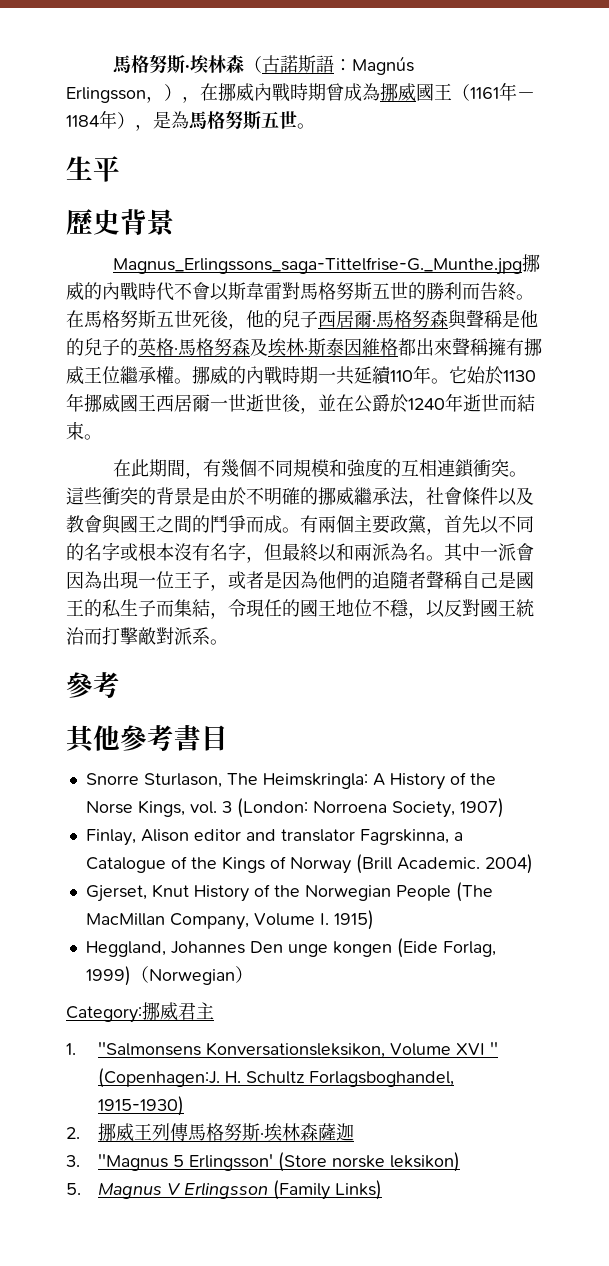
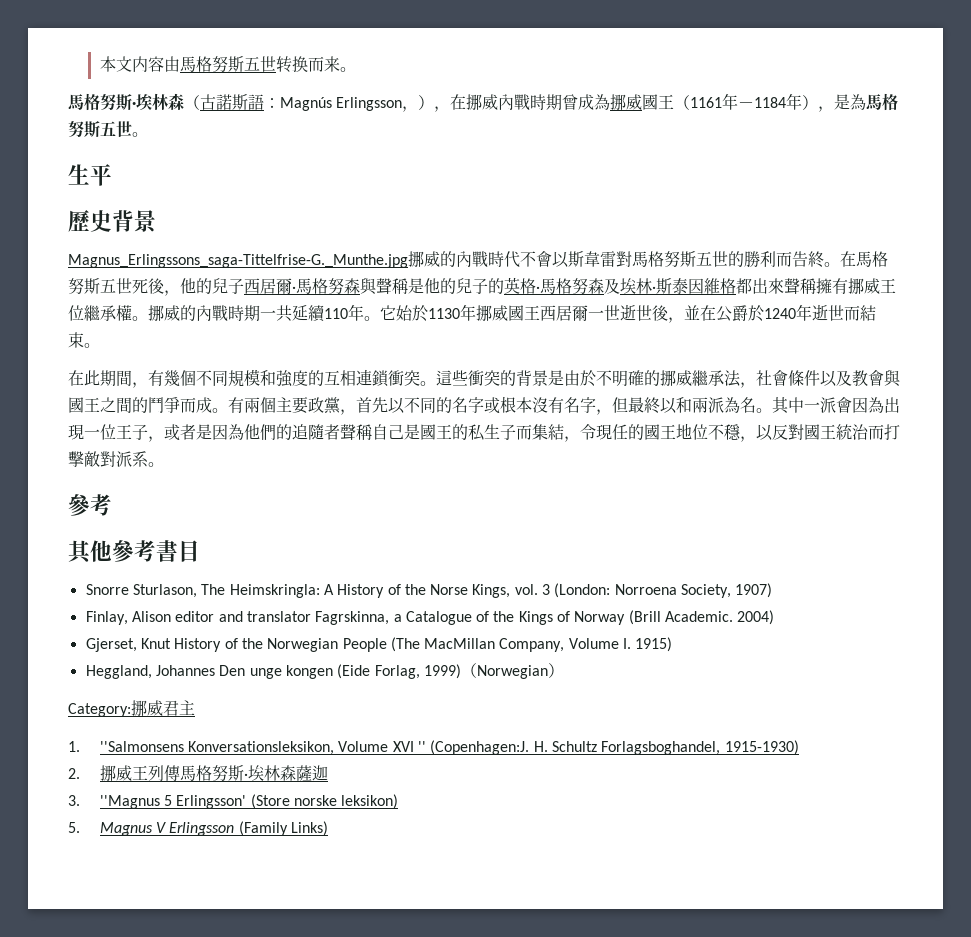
+ 本文内容由馬格努斯五世转换而来。

